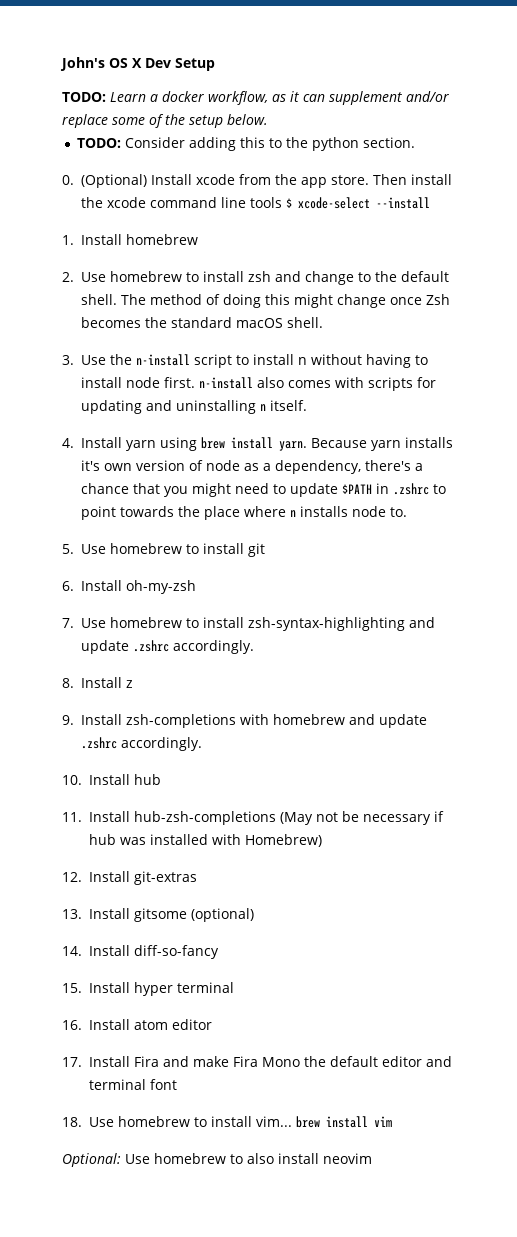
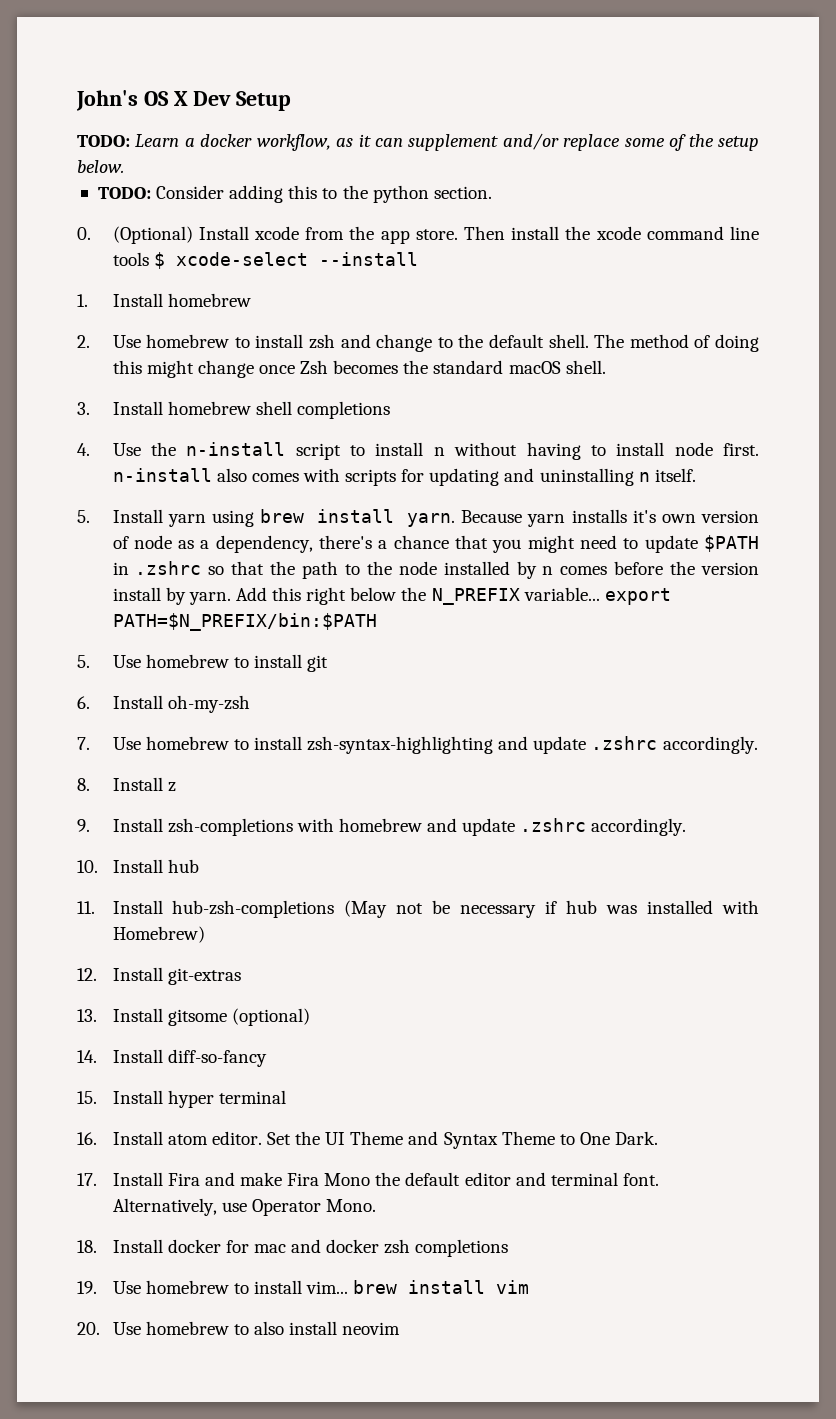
- 3. Use the n-install script to install n without having to install node first. n-install also comes with scripts for updating and uninstalling n itself.
+ 3. Install homebrew shell completions
+ 4. Use the n-install script to install n without having to install node first. n-install also comes with scripts for updating and uninstalling n itself.
- 4. Install yarn using brew install yarn.
+ 5. Install yarn using brew install yarn.
- Because yarn installs it's own version of node as a dependency, there's a chance that you might need to update $PATH in .zshrc to point towards the place where n installs node to.
+ Because yarn installs it's own version of node as a dependency, there's a chance that you might need to update $PATH in .zshrc so that the path to the node installed by n comes before the version install by yarn. Add this right below the N_PREFIX variable... export PATH=$N_PREFIX/bin:$PATH
- 16. Install atom editor
+ 16. Install atom editor. Set the UI Theme and Syntax Theme to One Dark.
- 17. Install Fira and make Fira Mono the default editor and terminal font
- 18. Use homebrew to install vim... brew install vim
+ 17. Install Fira and make Fira Mono the default editor and terminal font. Alternatively, use Operator Mono.
+ 18. Install docker for mac and docker zsh completions
+ 19. Use homebrew to install vim... brew install vim
- Optional: Use homebrew to also install neovim
+ 20. Use homebrew to also install neovim

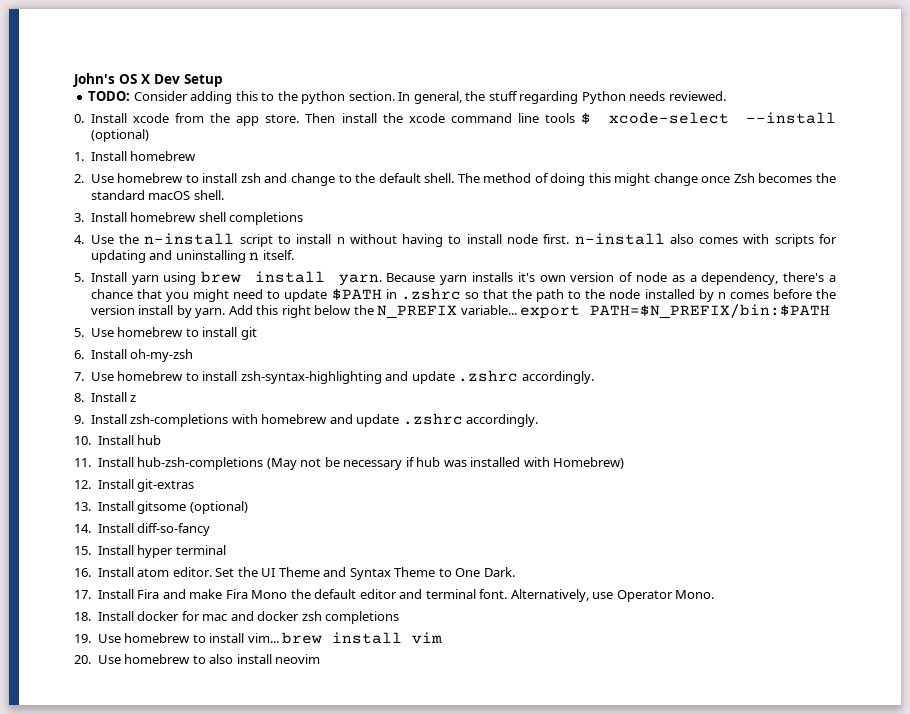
- TODO: Learn a docker workflow, as it can supplement and/or replace some of the setup below.
+ In general, the stuff regarding Python needs reviewed.
- 0. (Optional) Install xcode from the app store.
+ 0. Install xcode from the app store.
- Then install the xcode command line tools $ xcode-select --install
+ Then install the xcode command line tools $ xcode-select --install (optional)

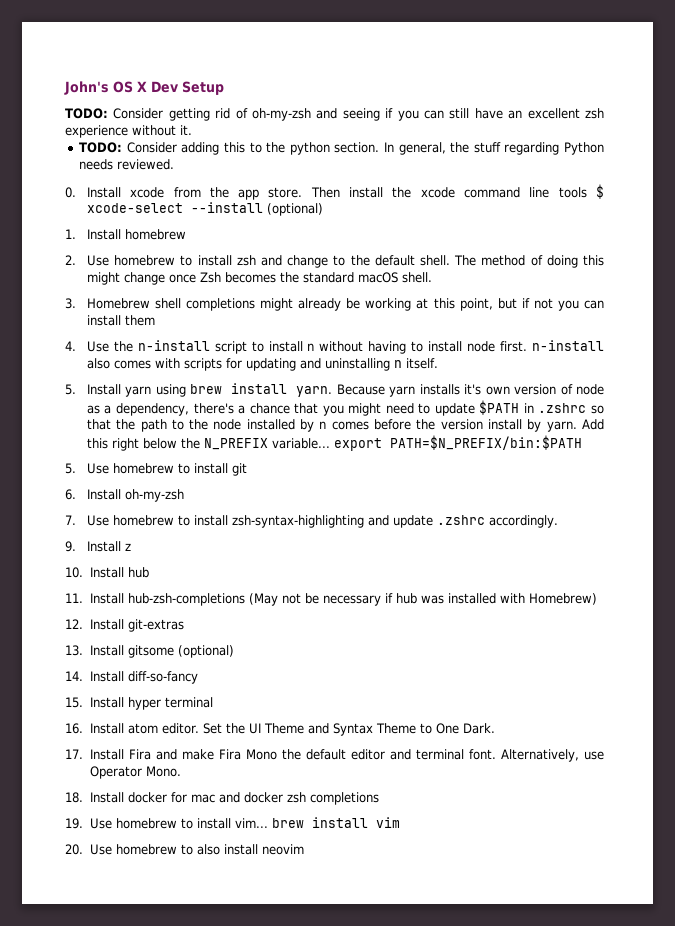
+ TODO: Consider getting rid of oh-my-zsh and seeing if you can still have an excellent zsh experience without it.
- 3. Install homebrew shell completions
+ 3. Homebrew shell completions might already be working at this point, but if not you can install them
- 8. Install z
+ 9. Install z
- 9. Install zsh-completions with homebrew and update .zshrc accordingly.

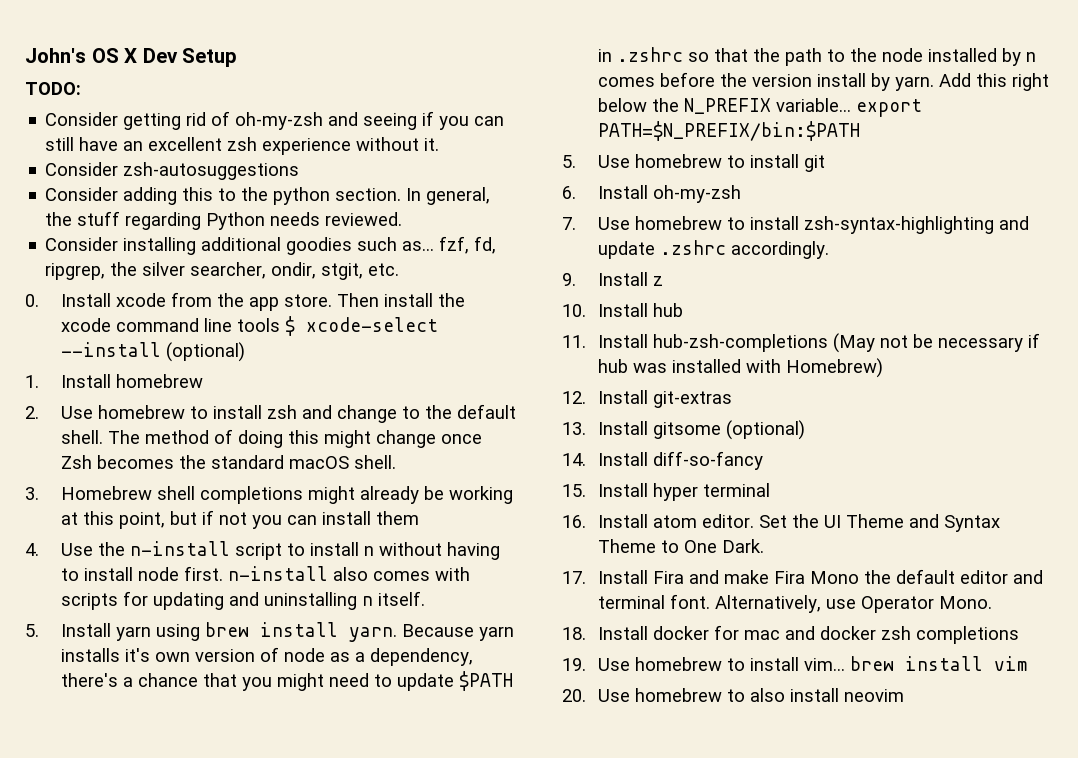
- TODO: Consider getting rid of oh-my-zsh and seeing if you can still have an excellent zsh experience without it.
+ TODO:
+ Consider getting rid of oh-my-zsh and seeing if you can still have an excellent zsh experience without it.
- TODO: Consider adding this to the python section.
+ Consider zsh-autosuggestions
+ Consider adding this to the python section.
+ Consider installing additional goodies such as... fzf, fd, ripgrep, the silver searcher, ondir, stgit, etc.

